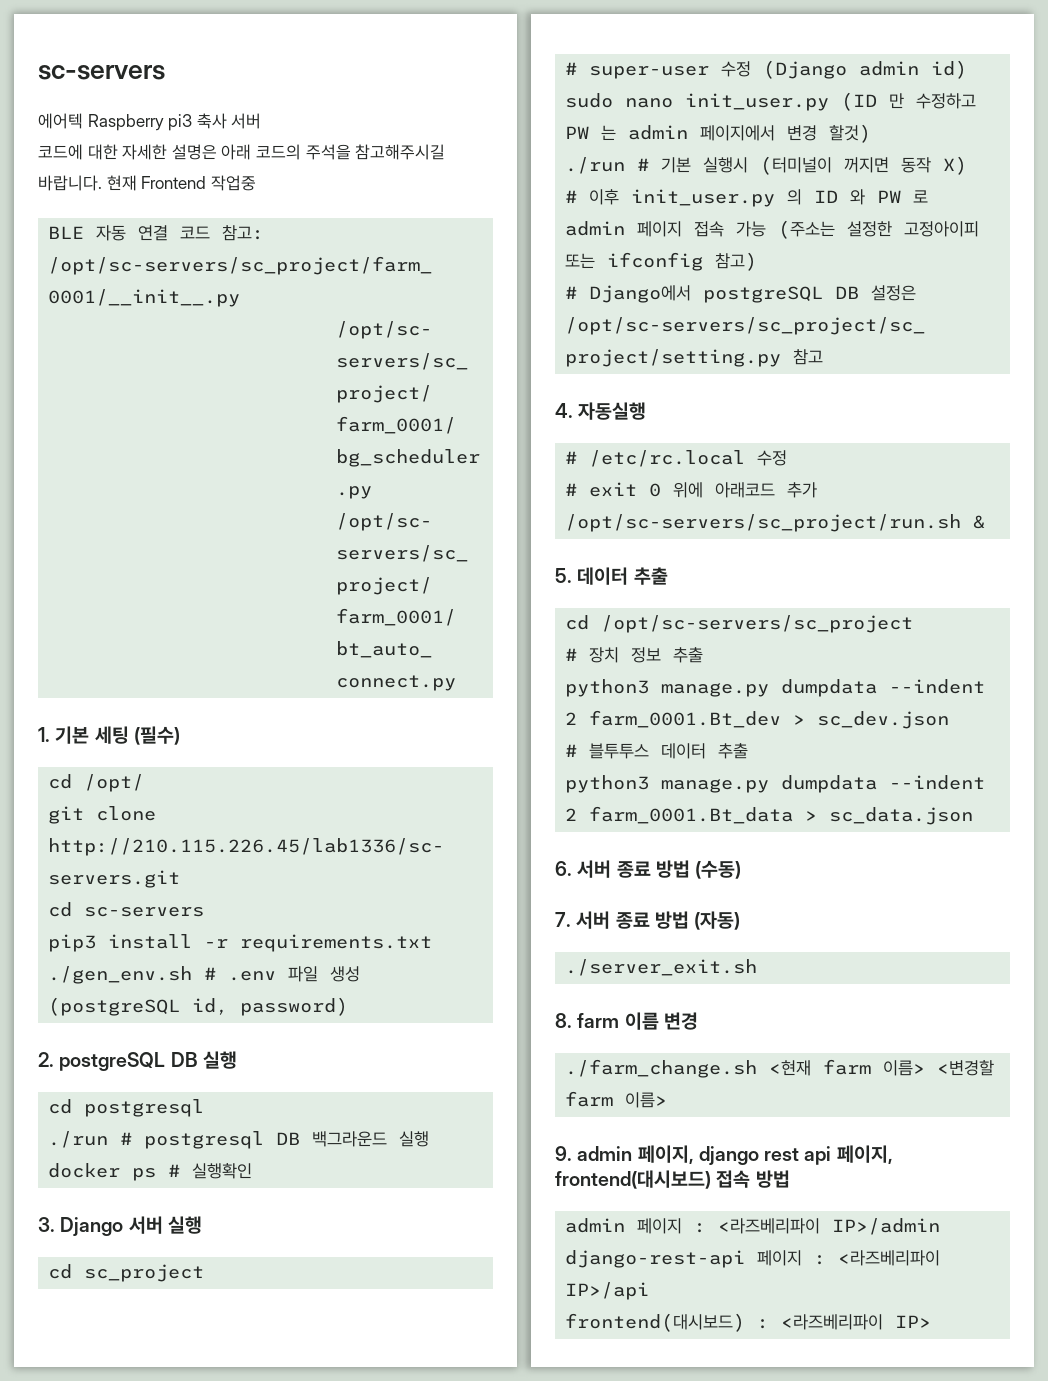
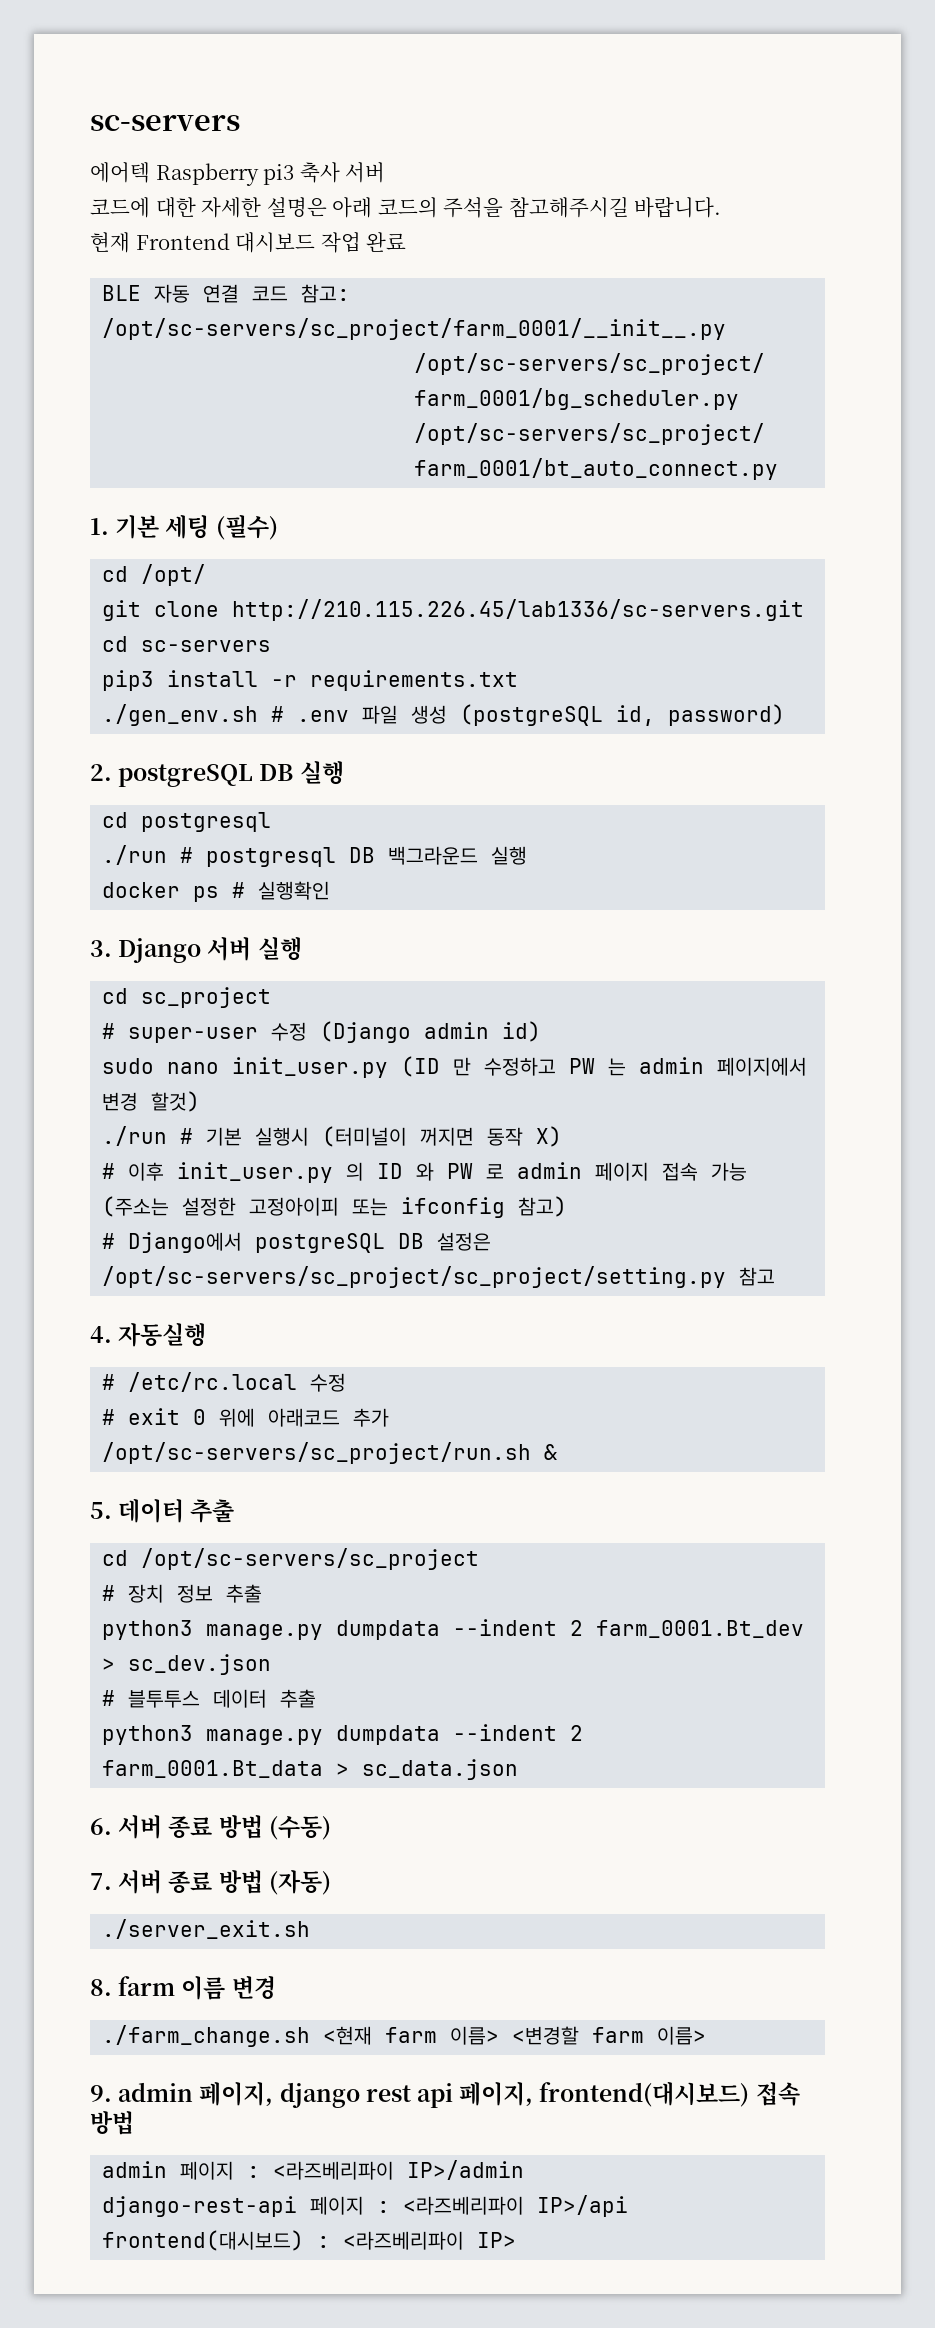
- 코드에 대한 자세한 설명은 아래 코드의 주석을 참고해주시길 바랍니다. 현재 Frontend 작업중
+ 코드에 대한 자세한 설명은 아래 코드의 주석을 참고해주시길 바랍니다.
+ 현재 Frontend 대시보드 작업 완료

